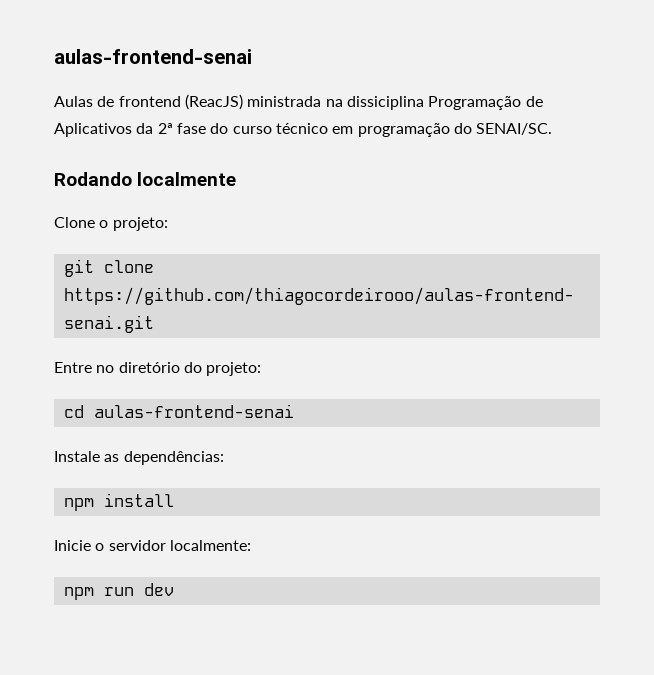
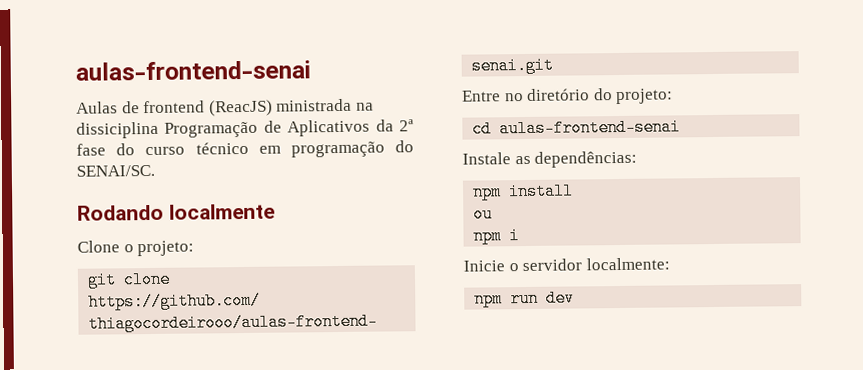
+ ou
+ npm i

